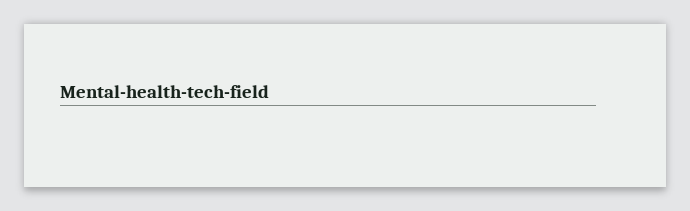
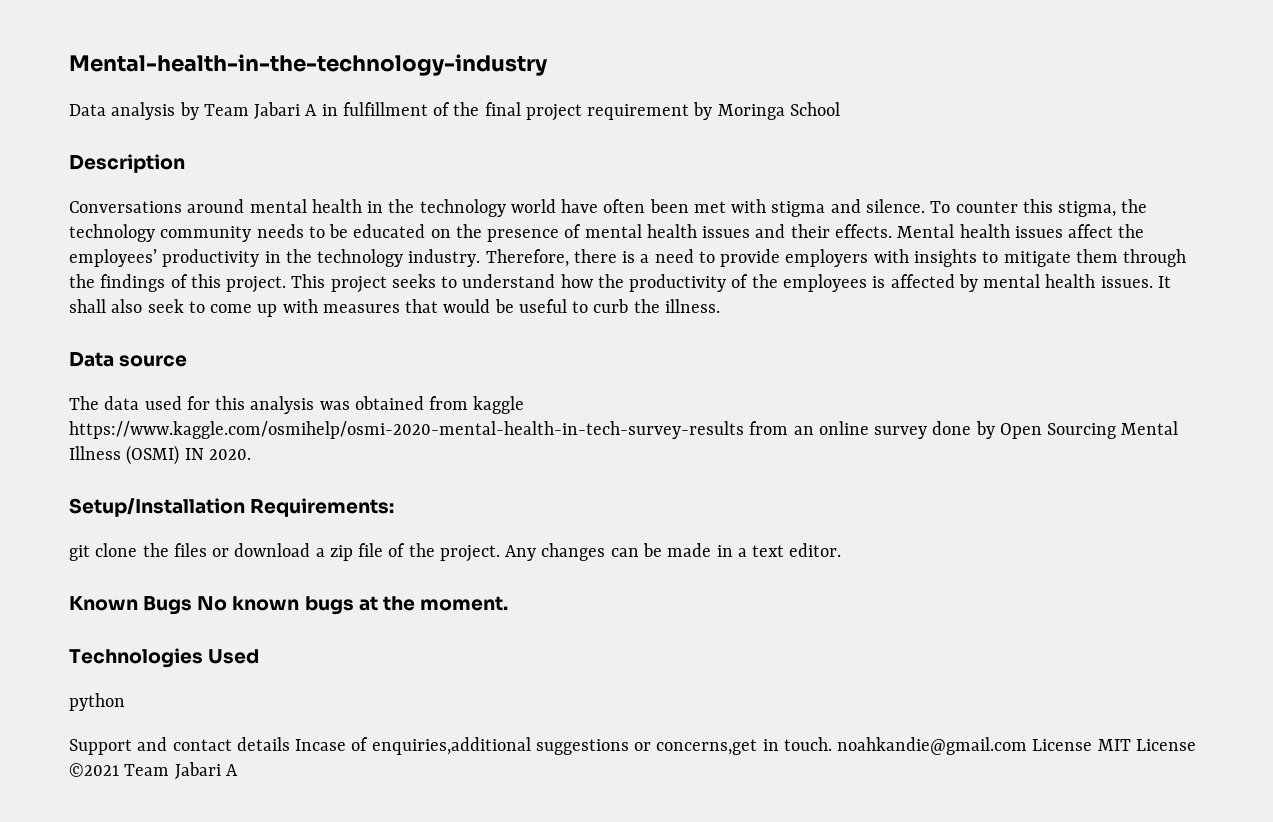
- Mental-health-tech-field
+ Mental-health-in-the-technology-industry
+ Data analysis by Team Jabari A in fulfillment of the final project requirement by Moringa School
+ Description
+ Conversations around mental health in the technology world have often been met with stigma and silence. To counter this stigma, the technology community needs to be educated on the presence of mental health issues and their effects. Mental health issues affect the employees’ productivity in the technology industry. Therefore, there is a need to provide employers with insights to mitigate them through the findings of this project. This project seeks to understand how the productivity of the employees is affected by mental health issues. It shall also seek to come up with measures that would be useful to curb the illness.
+ Data source
+ The data used for this analysis was obtained from kaggle https://www.kaggle.com/osmihelp/osmi-2020-mental-health-in-tech-survey-results from an online survey done by Open Sourcing Mental Illness (OSMI) IN 2020.
+ Setup/Installation Requirements:
+ git clone the files or download a zip file of the project. Any changes can be made in a text editor.
+ Known Bugs No known bugs at the moment.
+ Technologies Used
+ python
+ Support and contact details Incase of enquiries,additional suggestions or concerns,get in touch. noahkandie@gmail.com License MIT License ©2021 Team Jabari A

